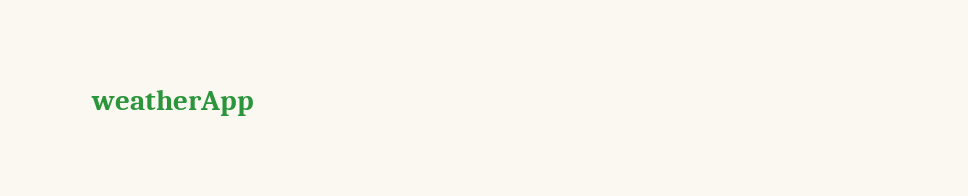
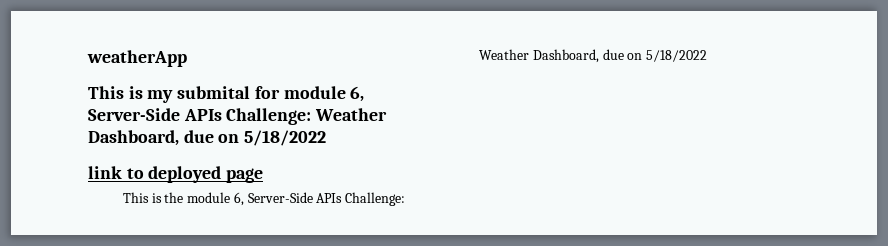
+ This is my submital for module 6, Server-Side APIs Challenge: Weather Dashboard, due on 5/18/2022
+ link to deployed page
+ This is the module 6, Server-Side APIs Challenge: Weather Dashboard, due on 5/18/2022

